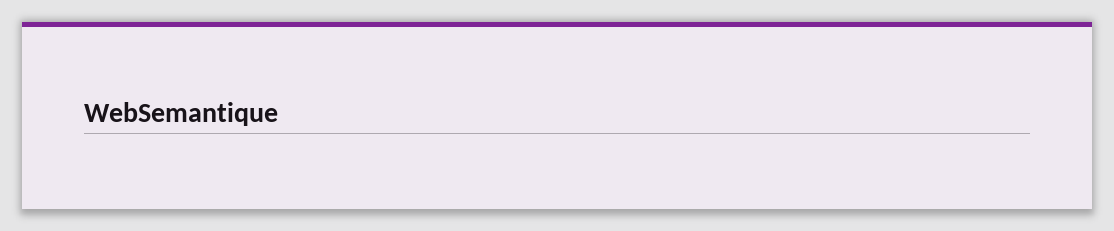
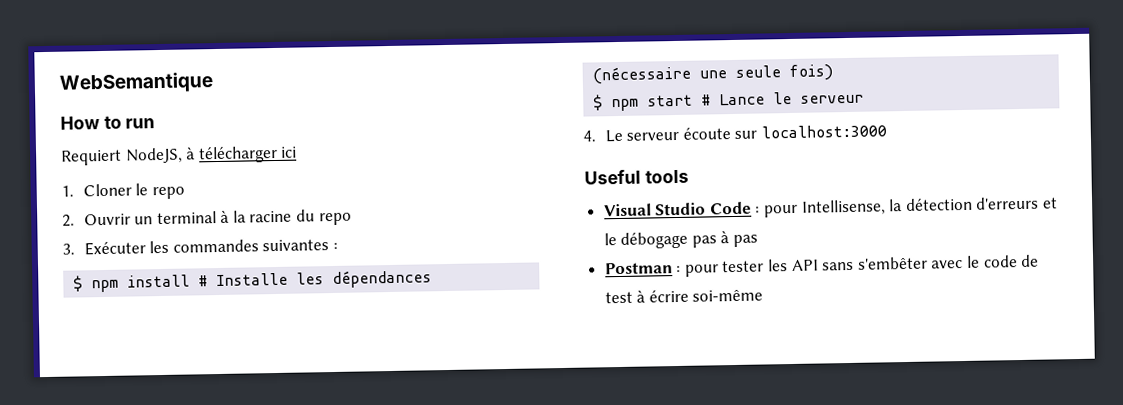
+ How to run
+ Requiert NodeJS, à télécharger ici
+ 1. Cloner le repo
+ 2. Ouvrir un terminal à la racine du repo
+ 3. Exécuter les commandes suivantes :
+ $ npm install # Installe les dépendances (nécessaire une seule fois)
+ $ npm start # Lance le serveur
+ 4. Le serveur écoute sur localhost:3000
+ Useful tools
+ Visual Studio Code : pour Intellisense, la détection d'erreurs et le débogage pas à pas
+ Postman : pour tester les API sans s'embêter avec le code de test à écrire soi-même

